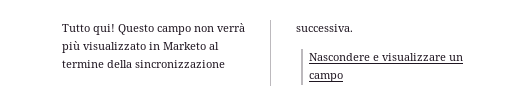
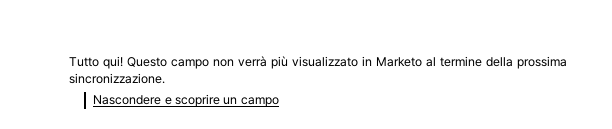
- Questo campo non verrà più visualizzato in Marketo al termine della sincronizzazione successiva.
+ Questo campo non verrà più visualizzato in Marketo al termine della prossima sincronizzazione.
- Nascondere e visualizzare un campo
+ Nascondere e scoprire un campo

